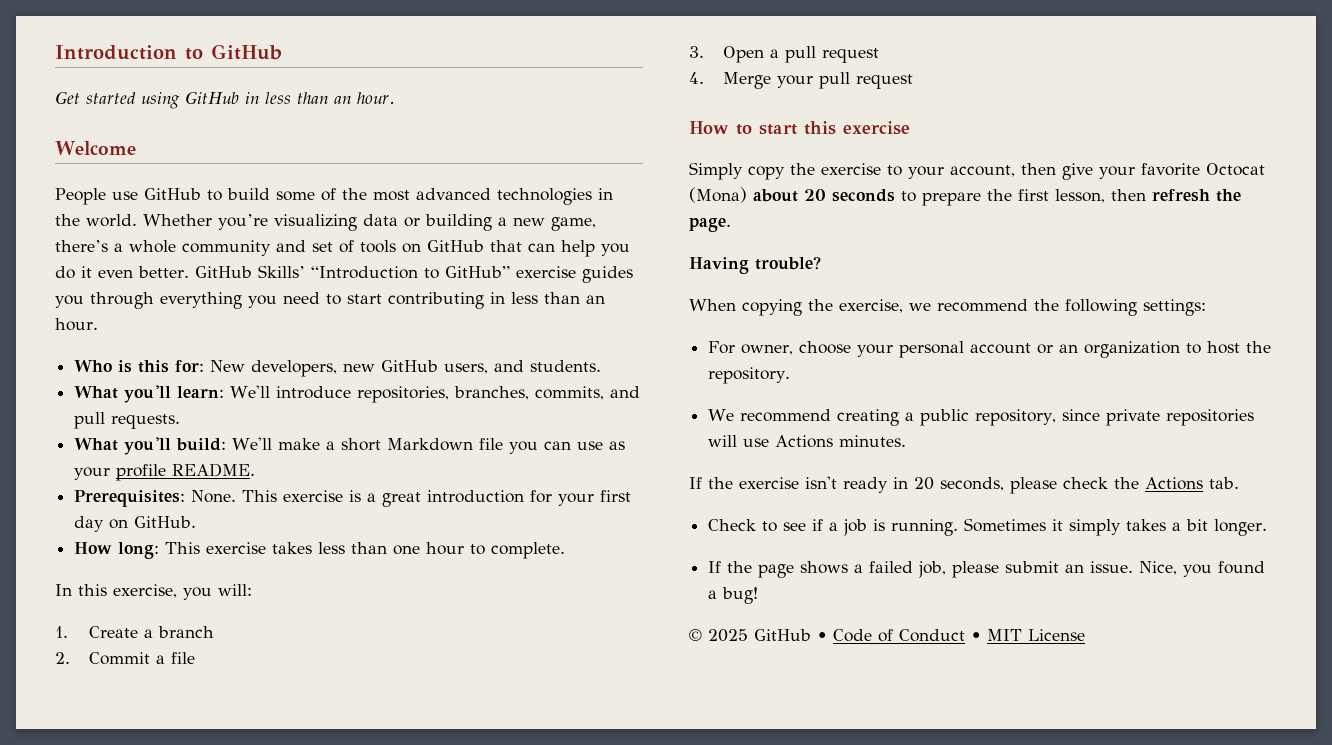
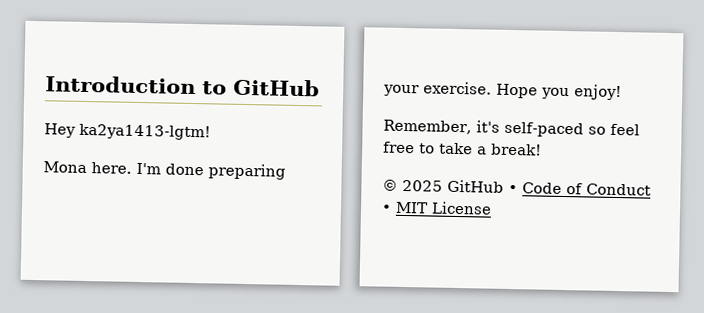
- Get started using GitHub in less than an hour.
- Welcome
- People use GitHub to build some of the most advanced technologies in the world. Whether you’re visualizing data or building a new game, there’s a whole community and set of tools on GitHub that can help you do it even better. GitHub Skills’ “Introduction to GitHub” exercise guides you through everything you need to start contributing in less than an hour.
- Who is this for: New developers, new GitHub users, and students.
- What you'll learn: We'll introduce repositories, branches, commits, and pull requests.
- What you'll build: We'll make a short Markdown file you can use as your profile README.
- Prerequisites: None. This exercise is a great introduction for your first day on GitHub.
- How long: This exercise takes less than one hour to complete.
- In this exercise, you will:
- 1. Create a branch
- 2. Commit a file
- 3. Open a pull request
- 4. Merge your pull request
- How to start this exercise
- Simply copy the exercise to your account, then give your favorite Octocat (Mona) about 20 seconds to prepare the first lesson, then refresh the page.
- Having trouble?
- When copying the exercise, we recommend the following settings:
- For owner, choose your personal account or an organization to host the repository.
- We recommend creating a public repository, since private repositories will use Actions minutes.
- If the exercise isn't ready in 20 seconds, please check the Actions tab.
- Check to see if a job is running. Sometimes it simply takes a bit longer.
- If the page shows a failed job, please submit an issue. Nice, you found a bug!
+ Hey ka2ya1413-lgtm!
+ Mona here. I'm done preparing your exercise. Hope you enjoy!
+ Remember, it's self-paced so feel free to take a break!

